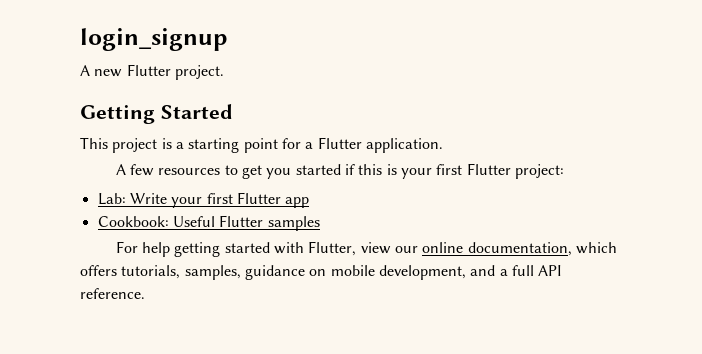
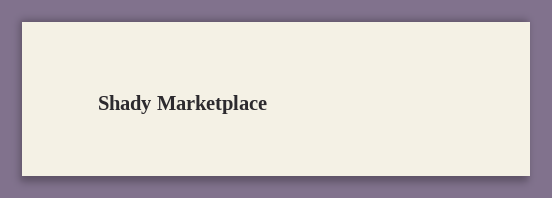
- login_signup
- A new Flutter project.
- Getting Started
- This project is a starting point for a Flutter application.
- A few resources to get you started if this is your first Flutter project:
- Lab: Write your first Flutter app
- Cookbook: Useful Flutter samples
- For help getting started with Flutter, view our online documentation, which offers tutorials, samples, guidance on mobile development, and a full API reference.
+ Shady Marketplace

